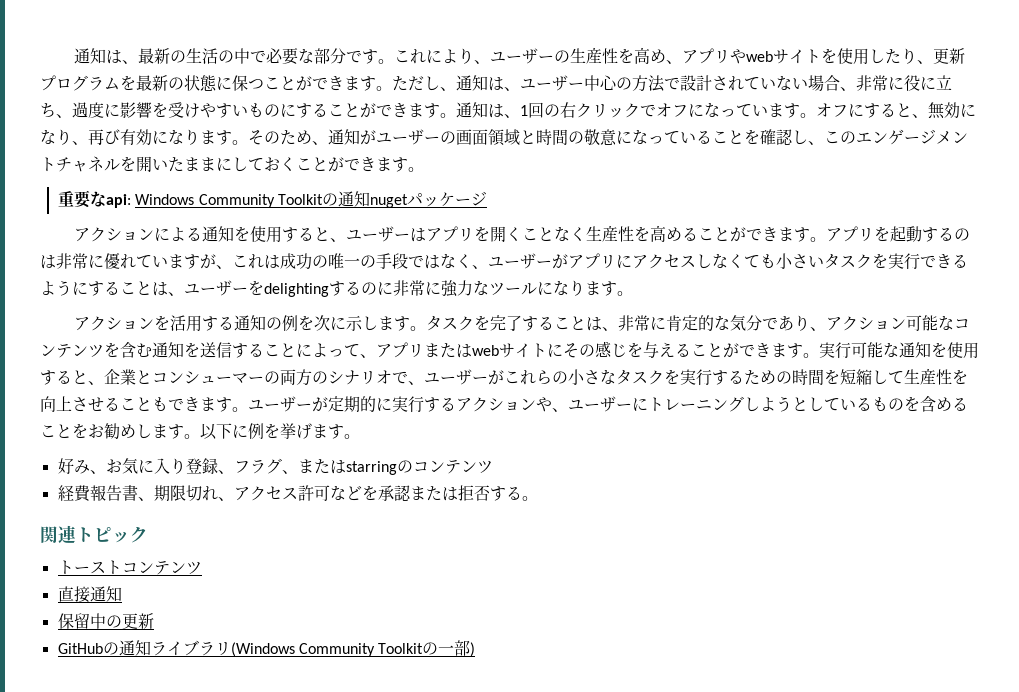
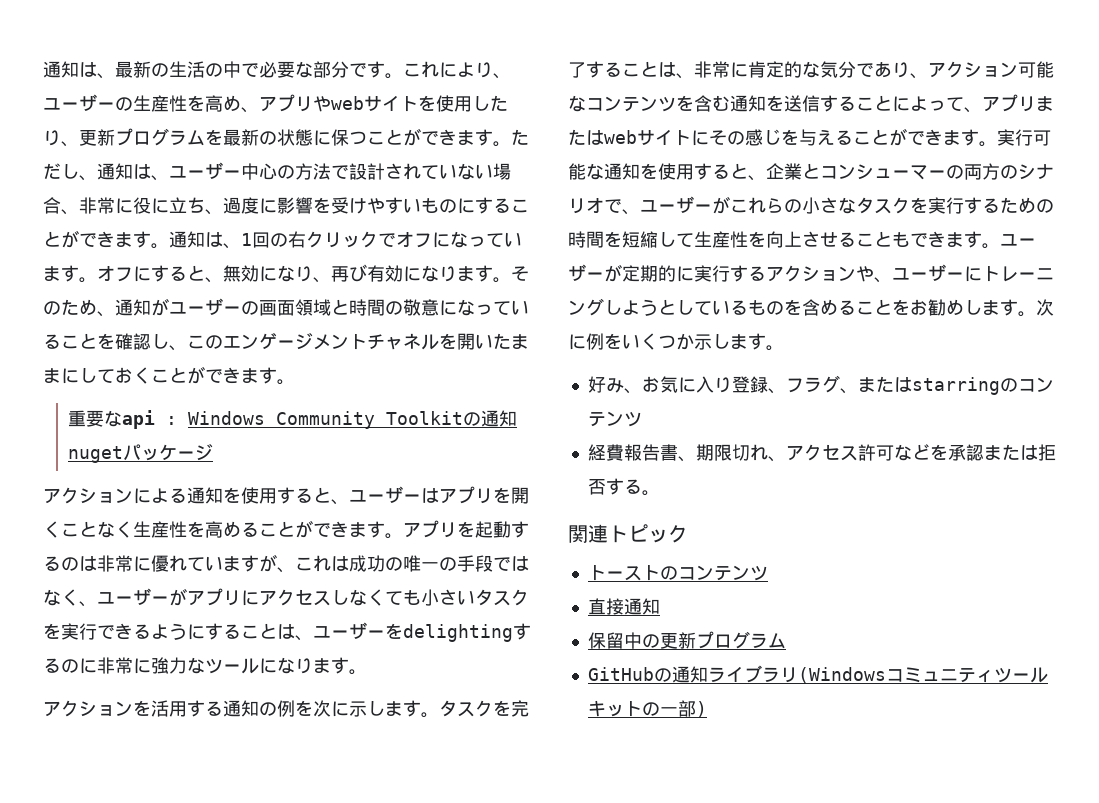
- 重要なapi: Windows Community Toolkitの通知nugetパッケージ
+ 重要なapi : Windows Community Toolkitの通知nugetパッケージ
- 以下に例を挙げます。
+ 次に例をいくつか示します。
- トーストコンテンツ
+ トーストのコンテンツ
- 保留中の更新
+ 保留中の更新プログラム
- GitHubの通知ライブラリ(Windows Community Toolkitの一部)
+ GitHubの通知ライブラリ(Windowsコミュニティツールキットの一部)

